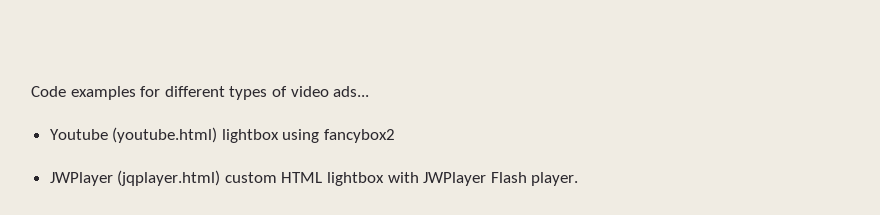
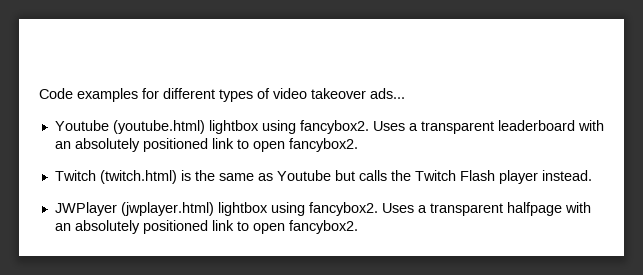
- Code examples for different types of video ads...
+ Code examples for different types of video takeover ads...
- Youtube (youtube.html) lightbox using fancybox2
- JWPlayer (jqplayer.html) custom HTML lightbox with JWPlayer Flash player.
+ Youtube (youtube.html) lightbox using fancybox2. Uses a transparent leaderboard with an absolutely positioned link to open fancybox2.
+ Twitch (twitch.html) is the same as Youtube but calls the Twitch Flash player instead.
+ JWPlayer (jwplayer.html) lightbox using fancybox2. Uses a transparent halfpage with an absolutely positioned link to open fancybox2.

